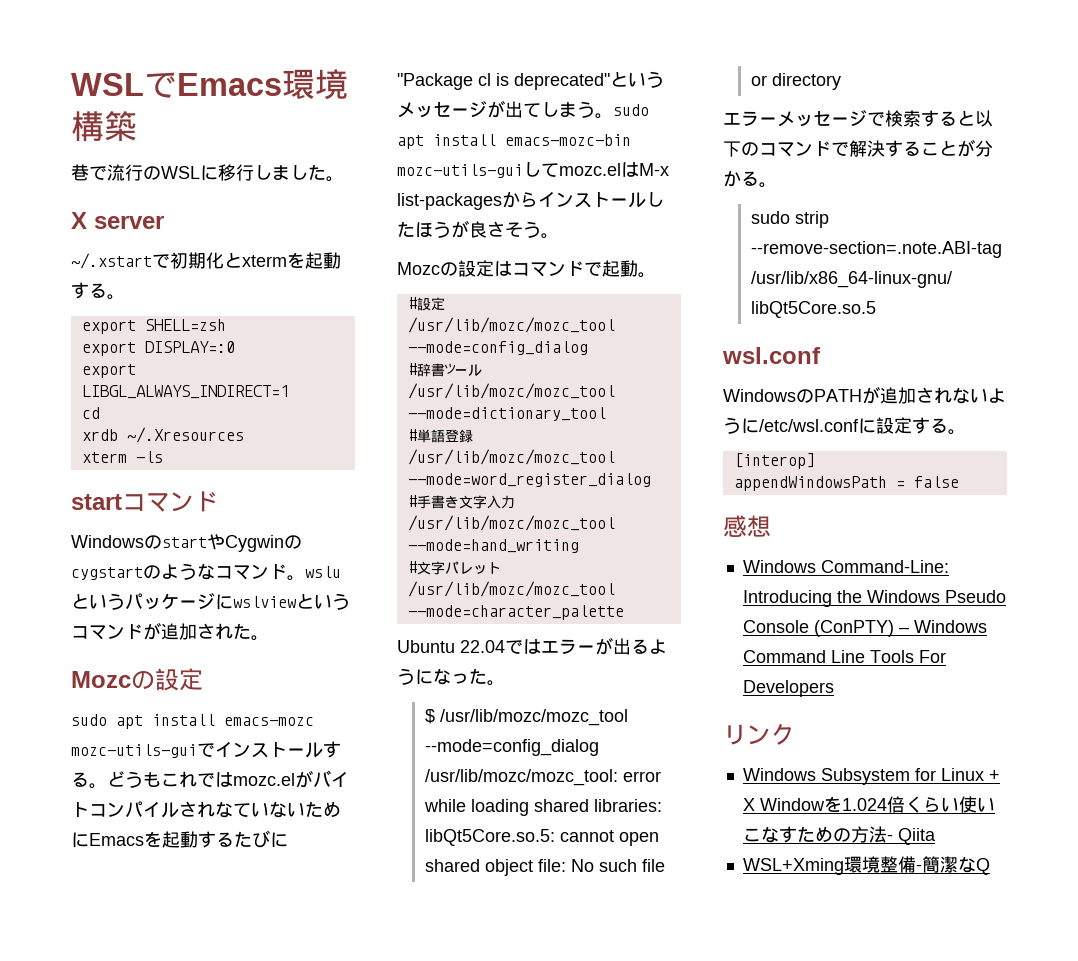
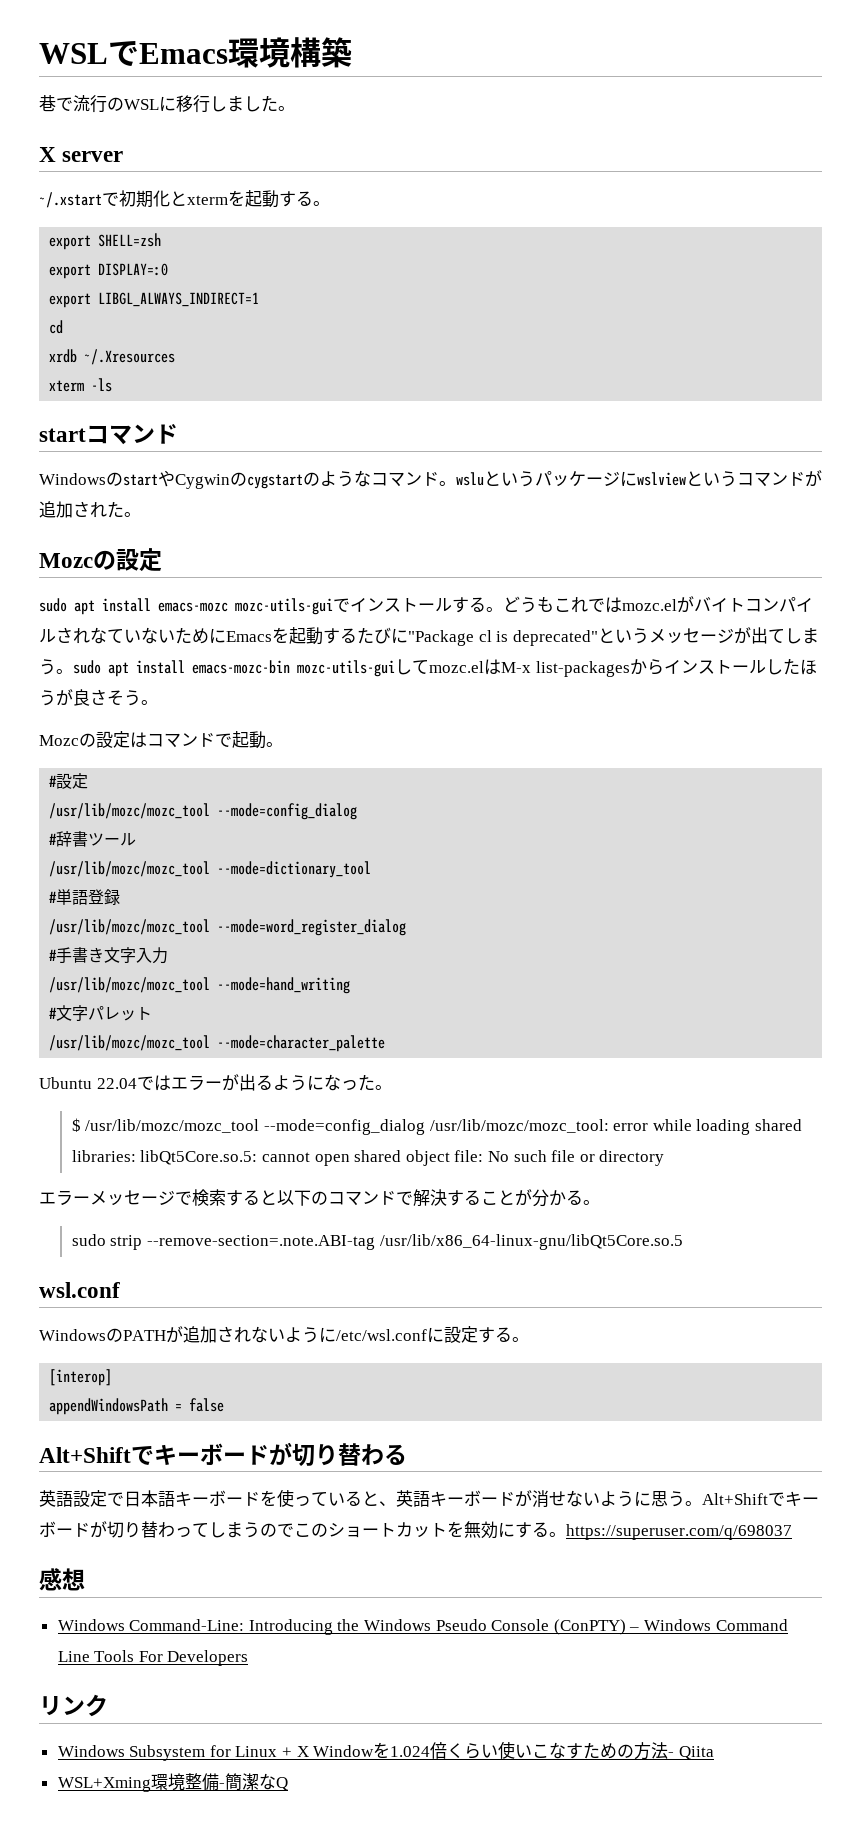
+ Alt+Shiftでキーボードが切り替わる
+ 英語設定で日本語キーボードを使っていると、英語キーボードが消せないように思う。Alt+Shiftでキーボードが切り替わってしまうのでこのショートカットを無効にする。https://superuser.com/q/698037

